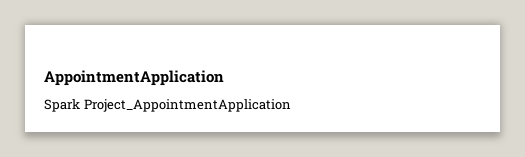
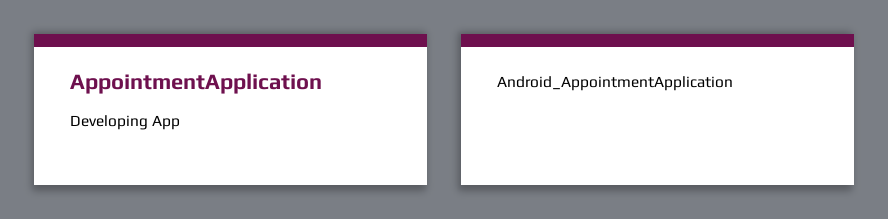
- Spark Project_AppointmentApplication
+ Developing App Android_AppointmentApplication

